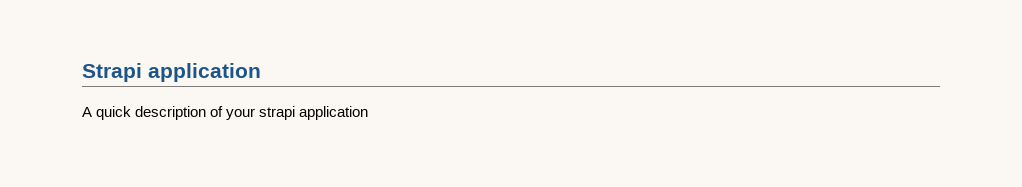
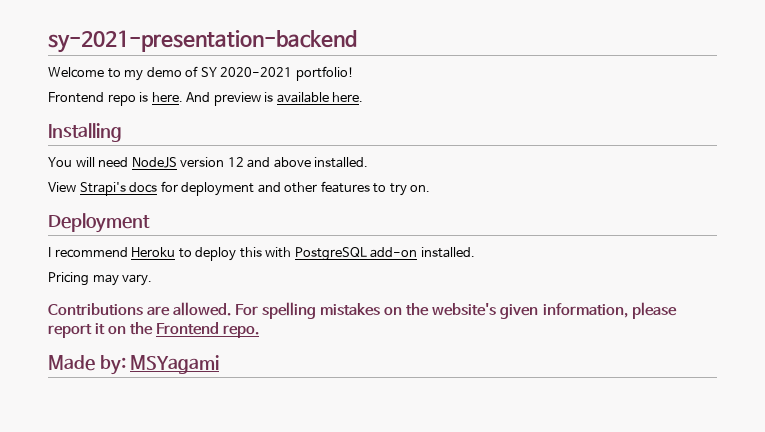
- Strapi application
- A quick description of your strapi application
+ sy-2021-presentation-backend
+ Welcome to my demo of SY 2020-2021 portfolio!
+ Frontend repo is here. And preview is available here.
+ Installing
+ You will need NodeJS version 12 and above installed.
+ View Strapi's docs for deployment and other features to try on.
+ Deployment
+ I recommend Heroku to deploy this with PostgreSQL add-on installed.
+ Pricing may vary.
+ Contributions are allowed. For spelling mistakes on the website's given information, please report it on the Frontend repo.
+ Made by: MSYagami

